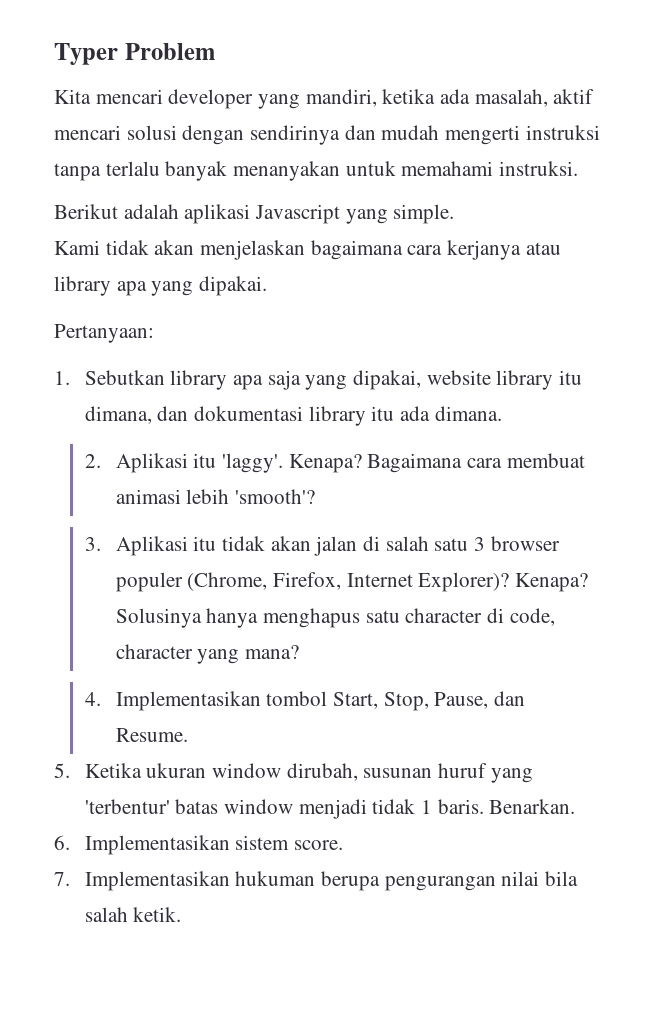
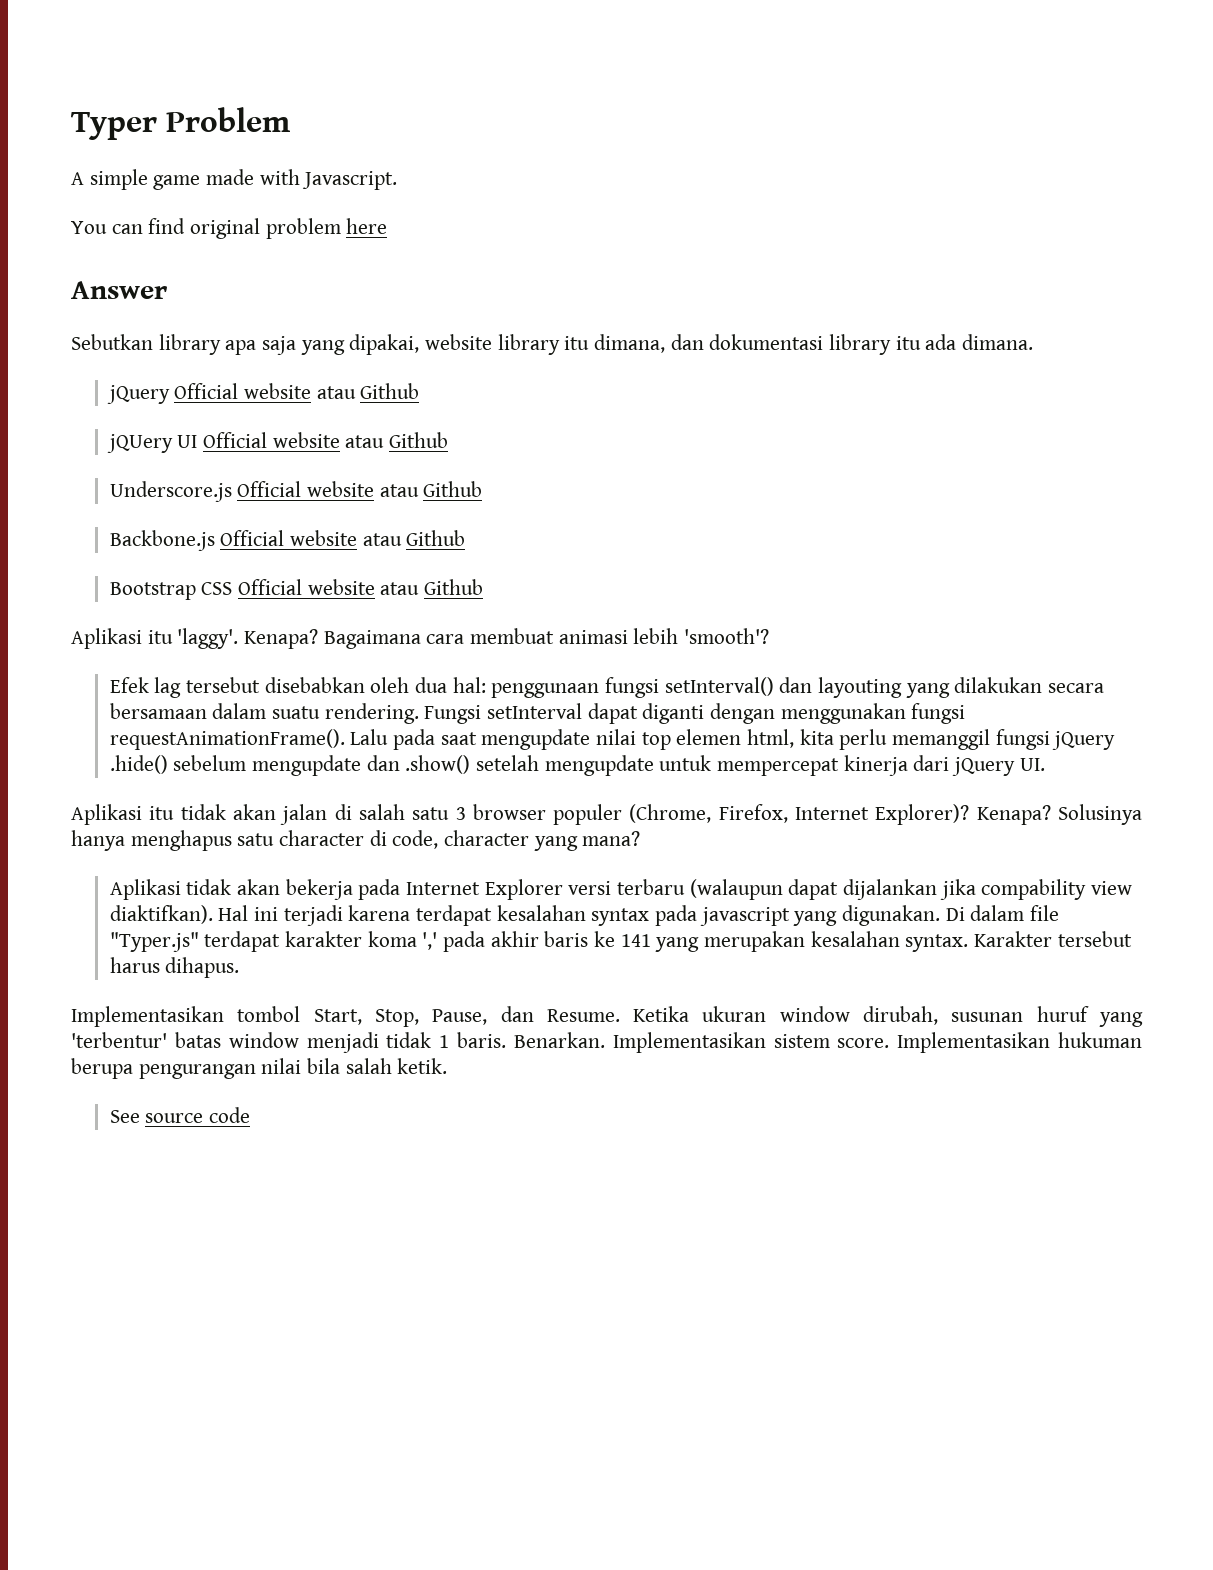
- Kita mencari developer yang mandiri, ketika ada masalah, aktif mencari solusi dengan sendirinya dan mudah mengerti instruksi tanpa terlalu banyak menanyakan untuk memahami instruksi.
- Berikut adalah aplikasi Javascript yang simple.
- Kami tidak akan menjelaskan bagaimana cara kerjanya atau library apa yang dipakai.
- Pertanyaan:
- 1. Sebutkan library apa saja yang dipakai, website library itu dimana, dan dokumentasi library itu ada dimana.
+ A simple game made with Javascript.
+ You can find original problem here
+ Answer
+ Sebutkan library apa saja yang dipakai, website library itu dimana, dan dokumentasi library itu ada dimana.
- 2. Aplikasi itu 'laggy'.
+ jQuery Official website atau Github
+ jQUery UI Official website atau Github
+ Underscore.js Official website atau Github
+ Backbone.js Official website atau Github
+ Bootstrap CSS Official website atau Github
+ Aplikasi itu 'laggy'.
- 3. Aplikasi itu tidak akan jalan di salah satu 3 browser populer (Chrome, Firefox, Internet Explorer)?
+ Efek lag tersebut disebabkan oleh dua hal: penggunaan fungsi setInterval() dan layouting yang dilakukan secara bersamaan dalam suatu rendering. Fungsi setInterval dapat diganti dengan menggunakan fungsi requestAnimationFrame(). Lalu pada saat mengupdate nilai top elemen html, kita perlu memanggil fungsi jQuery .hide() sebelum mengupdate dan .show() setelah mengupdate untuk mempercepat kinerja dari jQuery UI.
+ Aplikasi itu tidak akan jalan di salah satu 3 browser populer (Chrome, Firefox, Internet Explorer)?
- 4. Implementasikan tombol Start, Stop, Pause, dan Resume.
- 5. Ketika ukuran window dirubah, susunan huruf yang 'terbentur' batas window menjadi tidak 1 baris.
+ Aplikasi tidak akan bekerja pada Internet Explorer versi terbaru (walaupun dapat dijalankan jika compability view diaktifkan). Hal ini terjadi karena terdapat kesalahan syntax pada javascript yang digunakan. Di dalam file "Typer.js" terdapat karakter koma ',' pada akhir baris ke 141 yang merupakan kesalahan syntax. Karakter tersebut harus dihapus.
+ Implementasikan tombol Start, Stop, Pause, dan Resume. Ketika ukuran window dirubah, susunan huruf yang 'terbentur' batas window menjadi tidak 1 baris.
- Benarkan.
- 6. Implementasikan sistem score.
- 7. Implementasikan hukuman berupa pengurangan nilai bila salah ketik.
+ Benarkan. Implementasikan sistem score. Implementasikan hukuman berupa pengurangan nilai bila salah ketik.
+ See source code

